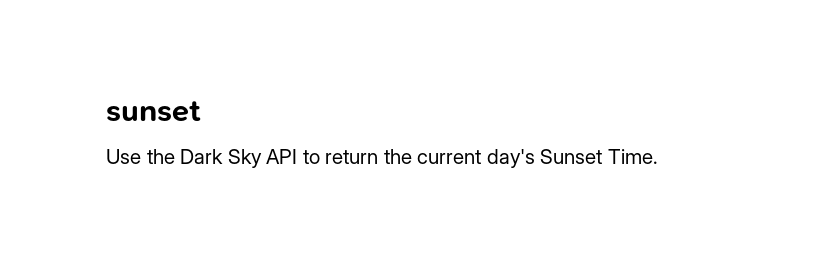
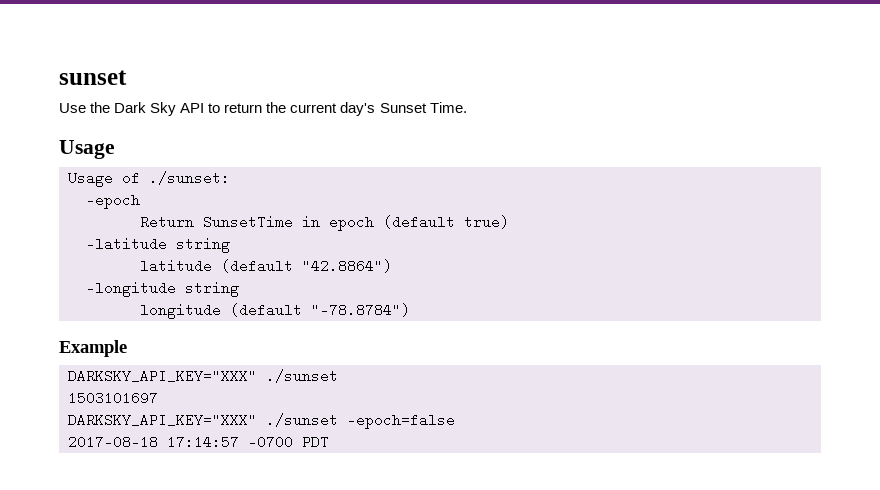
  Use the Dark Sky API to return the current day's Sunset Time.
+ Usage
+ Usage of ./sunset:
+ -epoch
+ Return SunsetTime in epoch (default true)
+ -latitude string
+ latitude (default "42.8864")
+ -longitude string
+ longitude (default "-78.8784")
+ Example
+ DARKSKY_API_KEY="XXX" ./sunset
+ 1503101697
+ DARKSKY_API_KEY="XXX" ./sunset -epoch=false
+ 2017-08-18 17:14:57 -0700 PDT

